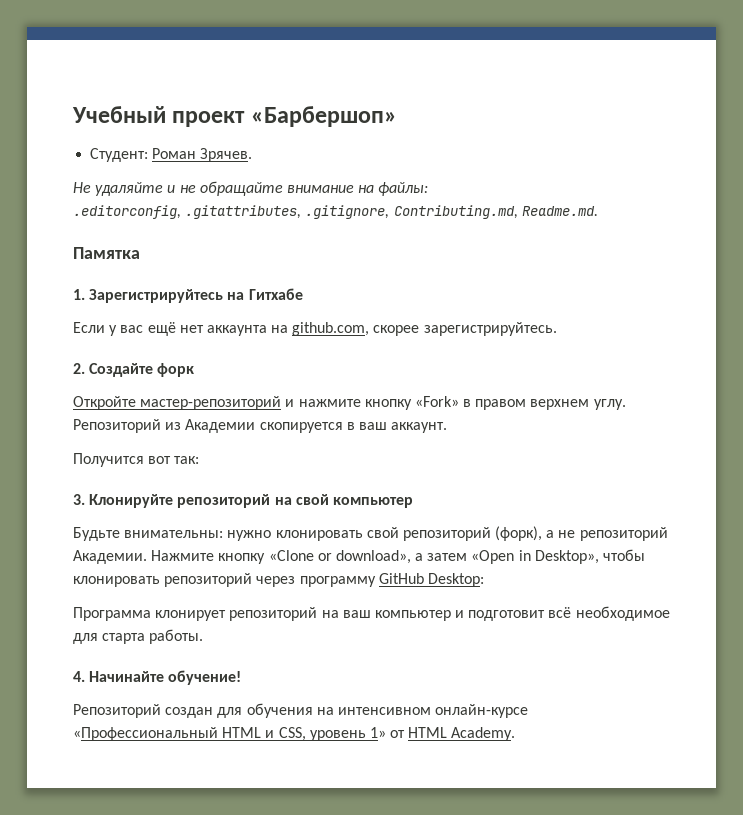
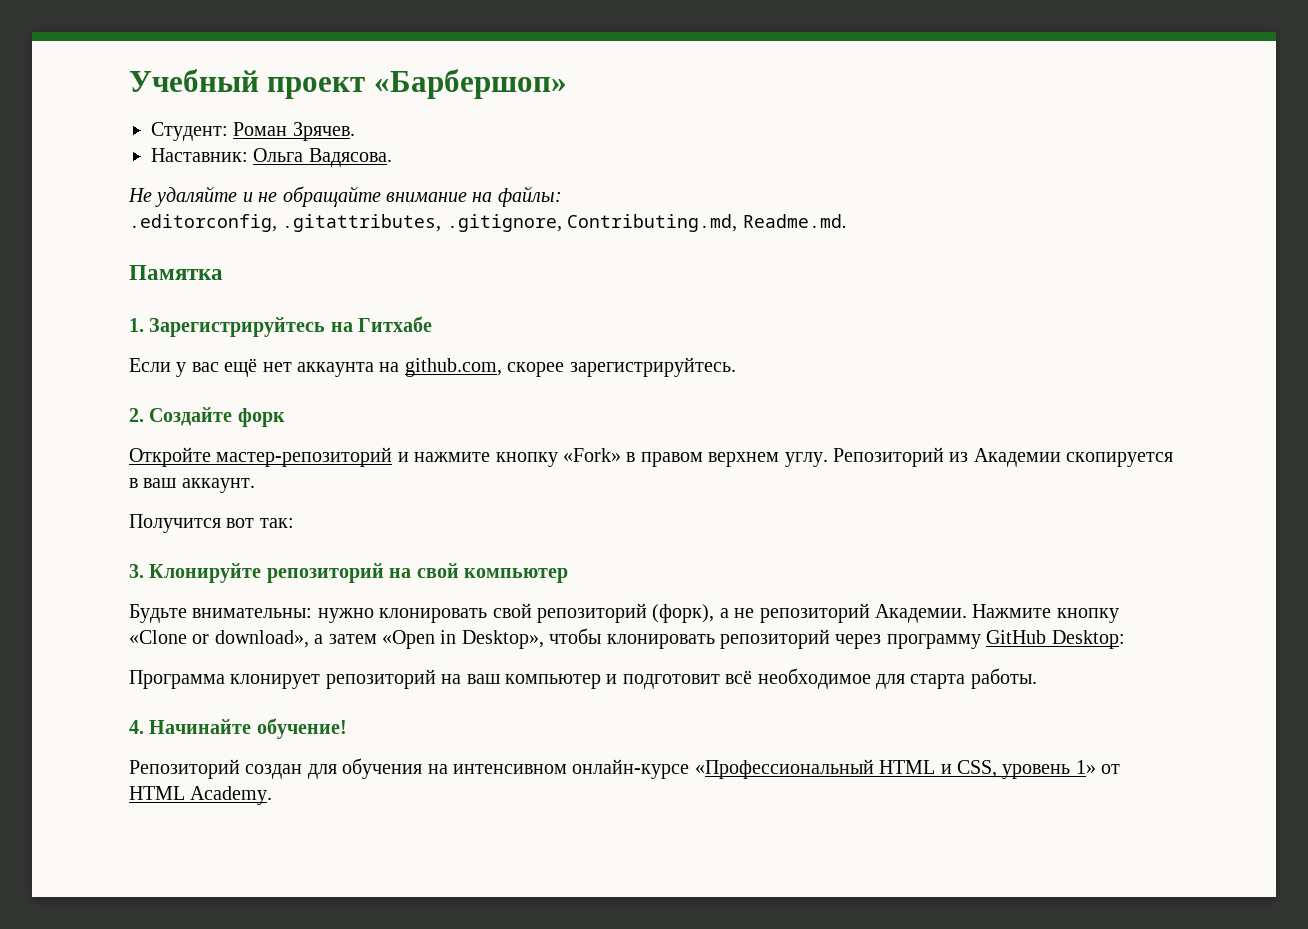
+ Наставник: Ольга Вадясова.

